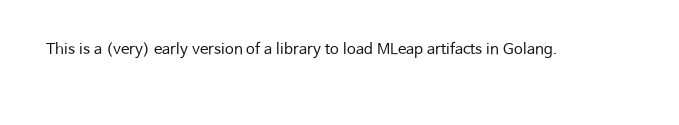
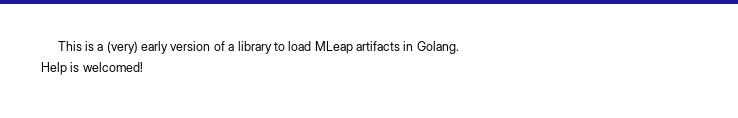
+ Help is welcomed!

